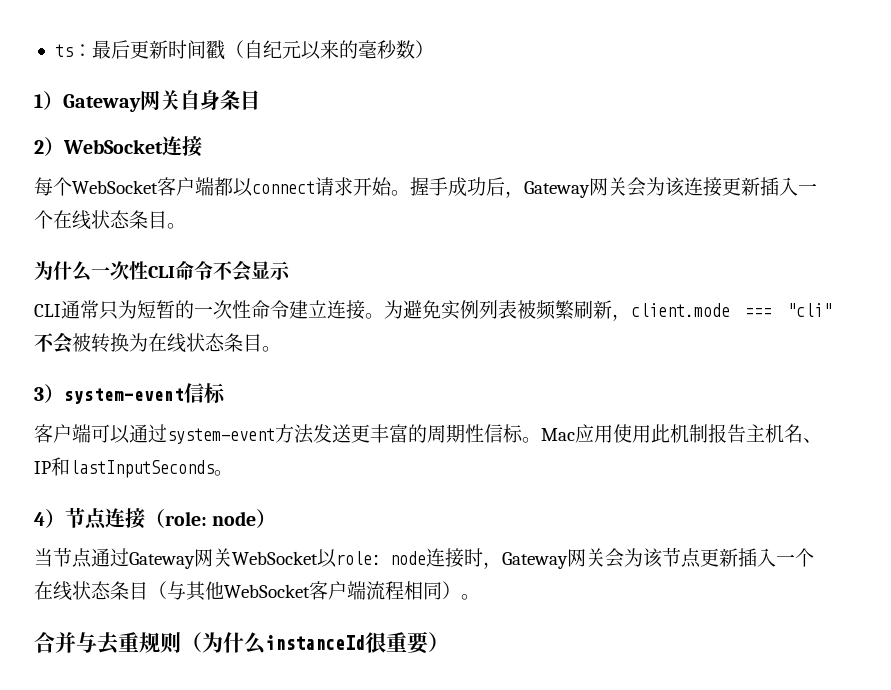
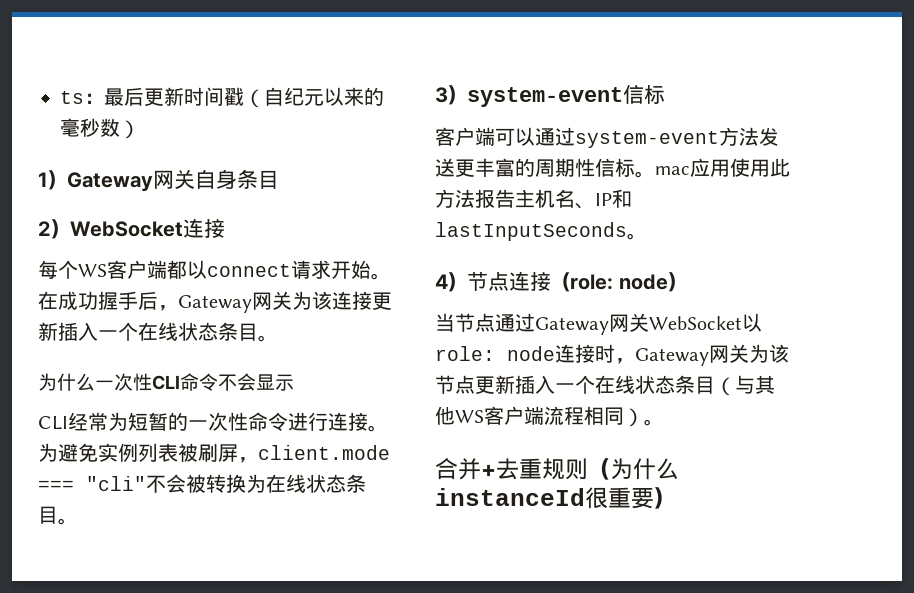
- 每个WebSocket客户端都以connect请求开始。
+ 每个WS客户端都以connect请求开始。
- 握手成功后，Gateway网关会为该连接更新插入一个在线状态条目。
+ 在成功握手后，Gateway网关为该连接更新插入一个在线状态条目。
- CLI通常只为短暂的一次性命令建立连接。
+ CLI经常为短暂的一次性命令进行连接。
- 为避免实例列表被频繁刷新，client.mode === "cli"不会被转换为在线状态条目。
+ 为避免实例列表被刷屏，client.mode === "cli"不会被转换为在线状态条目。
- 客户端可以通过system-event方法发送更丰富的周期性信标。Mac应用使用此机制报告主机名、IP和lastInputSeconds。
+ 客户端可以通过system-event方法发送更丰富的周期性信标。mac应用使用此方法报告主机名、IP和lastInputSeconds。
- 当节点通过Gateway网关WebSocket以role: node连接时，Gateway网关会为该节点更新插入一个在线状态条目（与其他WebSocket客户端流程相同）。
+ 当节点通过Gateway网关WebSocket以role: node连接时，Gateway网关为该节点更新插入一个在线状态条目（与其他WS客户端流程相同）。
- 合并与去重规则（为什么instanceId很重要）
+ 合并+去重规则（为什么instanceId很重要）

